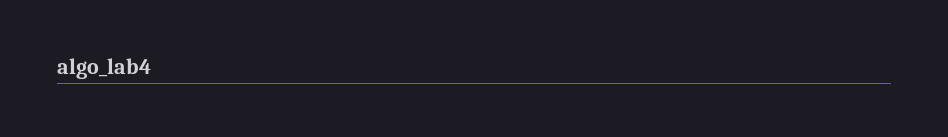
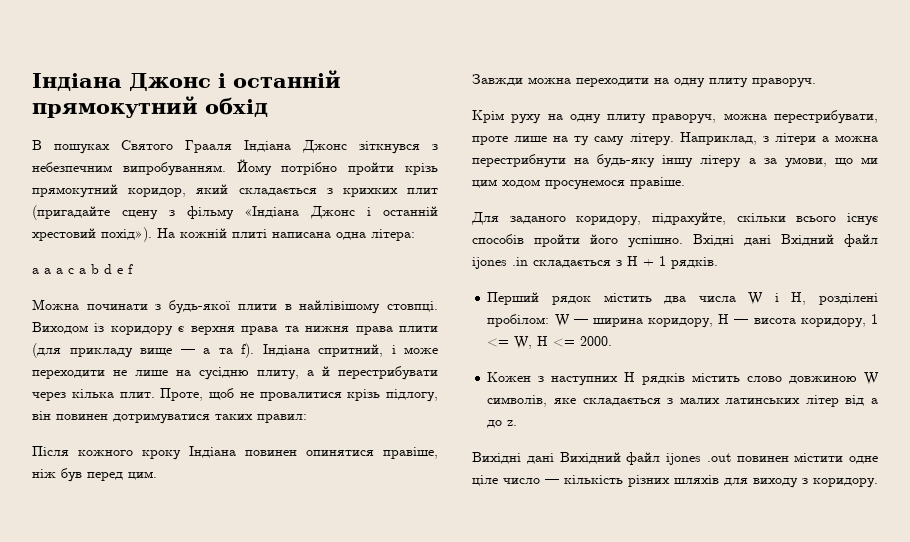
- algo_lab4
+ Iндiана Джонс i останнiй прямокутний обхiд
+ В пошуках Святого Грааля Iндiана Джонс зiткнувся з небезпечним випробуванням. Йому потрiбно пройти крiзь прямокутний коридор, який складається з крихких плит (пригадайте сцену з фiльму «Iндiана Джонс i останнiй хрестовий похiд»). На кожнiй плитi написана одна лiтера:
+ a a a c a b d e f
+ Можна починати з будь-якої плити в найлiвiшому стовпцi. Виходом iз коридору є верхня права та нижня права плити (для прикладу вище — a та f). Iндiана спритний, i може переходити не лише на сусiдню плиту, а й перестрибувати через кiлька плит. Проте, щоб не провалитися крiзь пiдлогу, вiн повинен дотримуватися таких правил:
+ Пiсля кожного кроку Iндiана повинен опинятися правiше, нiж був перед цим.
+ Завжди можна переходити на одну плиту праворуч.
+ Крiм руху на одну плиту праворуч, можна перестрибувати, проте лише на ту саму лiтеру. Наприклад, з лiтери a можна перестрибнути на будь-яку iншу лiтеру a за умови, що ми цим ходом просунемося правiше.
+ Для заданого коридору, пiдрахуйте, скiльки всього iснує способiв пройти його успiшно. Вхiднi данi Вхiдний файл ijones .in складається з H + 1 рядкiв.
+ Перший рядок мiстить два числа W i H, роздiленi пробiлом: W — ширина коридору, H — висота коридору, 1 <= W, H <= 2000.
+ Кожен з наступних H рядкiв мiстить слово довжиною W символiв, яке складається з малих латинських лiтер вiд a до z.
+ Вихiднi данi Вихiдний файл ijones .out повинен мiстити одне цiле число — кiлькiсть рiзних шляхiв для виходу з коридору.

